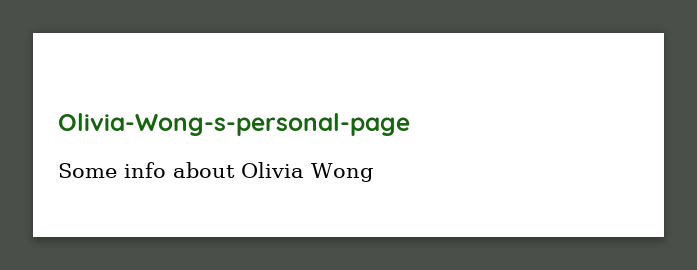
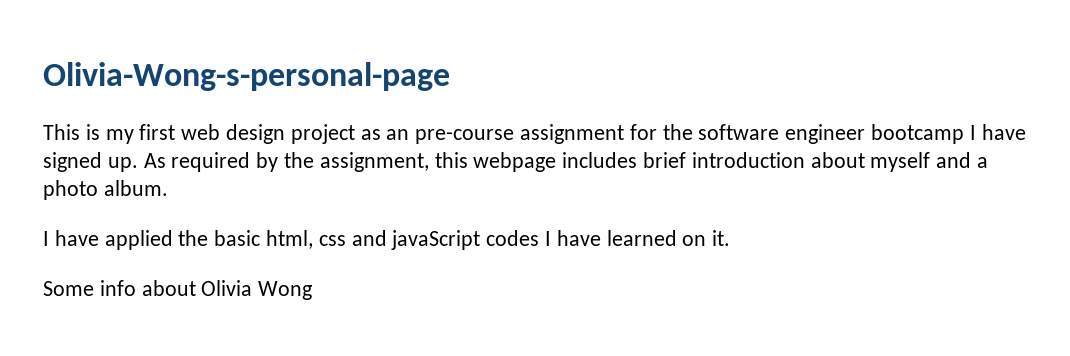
+ This is my first web design project as an pre-course assignment for the software engineer bootcamp I have signed up. As required by the assignment, this webpage includes brief introduction about myself and a photo album.
+ I have applied the basic html, css and javaScript codes I have learned on it.

